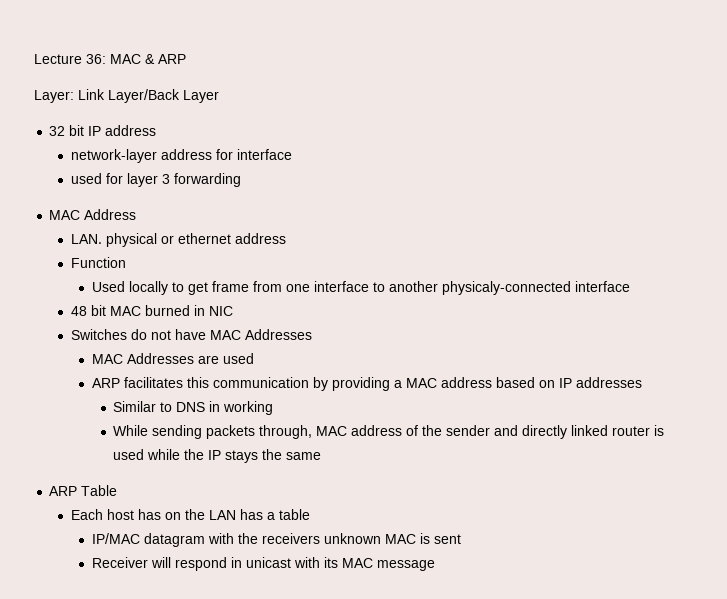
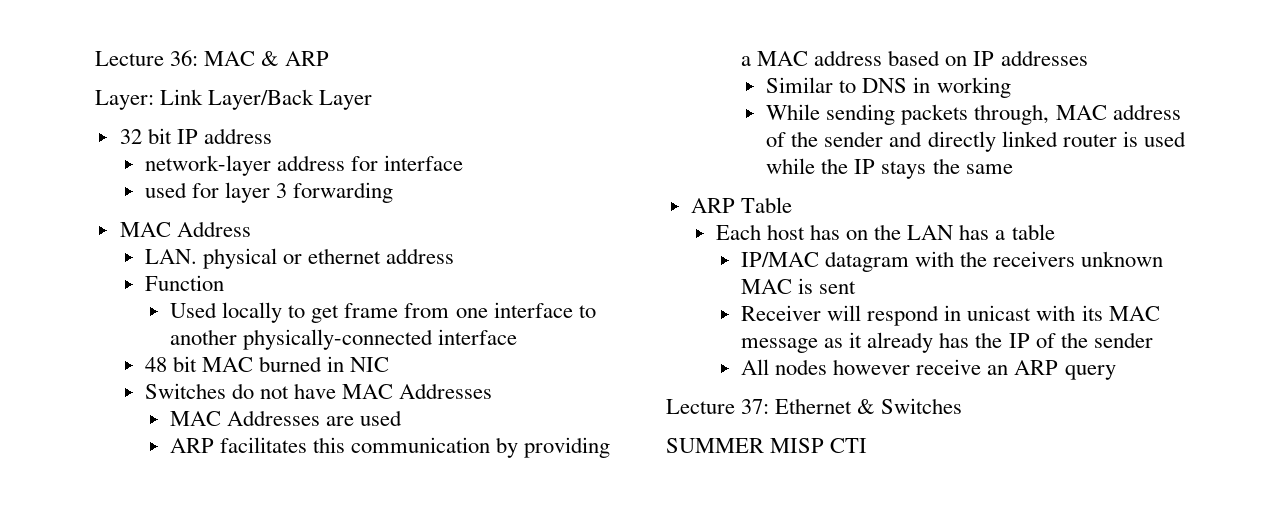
- Used locally to get frame from one interface to another physicaly-connected interface
+ Used locally to get frame from one interface to another physically-connected interface
- Receiver will respond in unicast with its MAC message
+ Receiver will respond in unicast with its MAC message as it already has the IP of the sender
+ All nodes however receive an ARP query
+ Lecture 37: Ethernet & Switches
+ SUMMER MISP CTI

